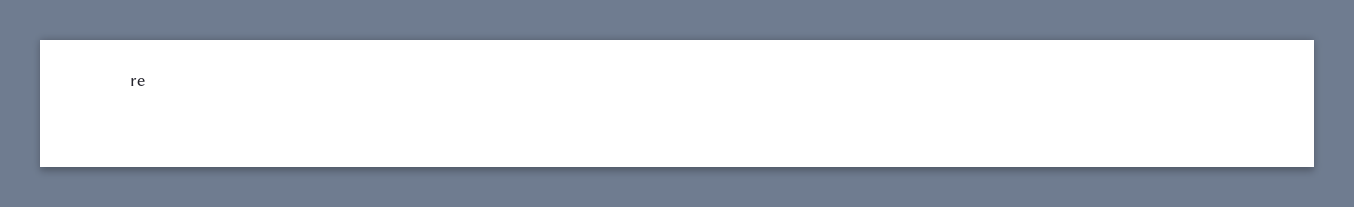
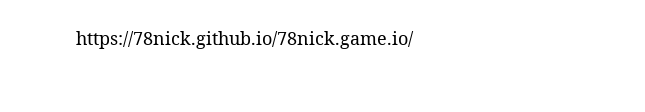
- re
+ https://78nick.github.io/78nick.game.io/

